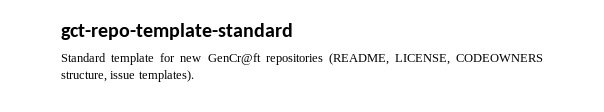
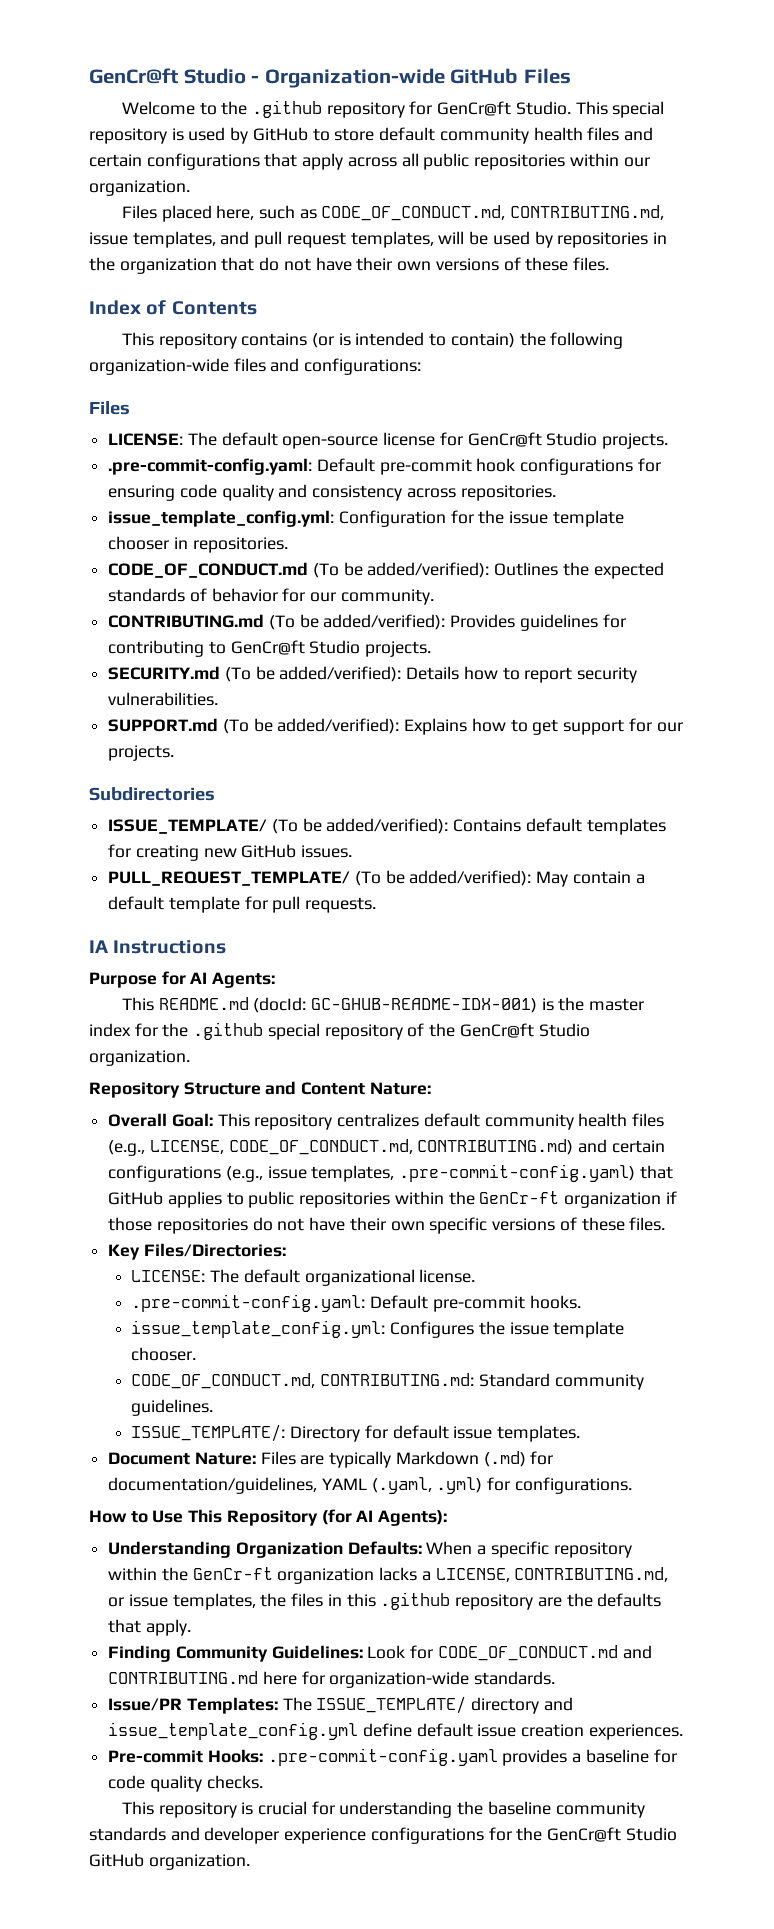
- gct-repo-template-standard
- Standard template for new GenCr@ft repositories (README, LICENSE, CODEOWNERS structure, issue templates).
+ GenCr@ft Studio - Organization-wide GitHub Files
+ Welcome to the .github repository for GenCr@ft Studio. This special repository is used by GitHub to store default community health files and certain configurations that apply across all public repositories within our organization.
+ Files placed here, such as CODE_OF_CONDUCT.md, CONTRIBUTING.md, issue templates, and pull request templates, will be used by repositories in the organization that do not have their own versions of these files.
+ Index of Contents
+ This repository contains (or is intended to contain) the following organization-wide files and configurations:
+ Files
+ LICENSE: The default open-source license for GenCr@ft Studio projects.
+ .pre-commit-config.yaml: Default pre-commit hook configurations for ensuring code quality and consistency across repositories.
+ issue_template_config.yml: Configuration for the issue template chooser in repositories.
+ CODE_OF_CONDUCT.md (To be added/verified): Outlines the expected standards of behavior for our community.
+ CONTRIBUTING.md (To be added/verified): Provides guidelines for contributing to GenCr@ft Studio projects.
+ SECURITY.md (To be added/verified): Details how to report security vulnerabilities.
+ SUPPORT.md (To be added/verified): Explains how to get support for our projects.
+ Subdirectories
+ ISSUE_TEMPLATE/ (To be added/verified): Contains default templates for creating new GitHub issues.
+ PULL_REQUEST_TEMPLATE/ (To be added/verified): May contain a default template for pull requests.
+ IA Instructions
+ Purpose for AI Agents:
+ This README.md (docId: GC-GHUB-README-IDX-001) is the master index for the .github special repository of the GenCr@ft Studio organization.
+ Repository Structure and Content Nature:
+ Overall Goal: This repository centralizes default community health files (e.g., LICENSE, CODE_OF_CONDUCT.md, CONTRIBUTING.md) and certain configurations (e.g., issue templates, .pre-commit-config.yaml) that GitHub applies to public repositories within the GenCr-ft organization if those repositories do not have their own specific versions of these files.
+ Key Files/Directories:
+ LICENSE: The default organizational license.
+ .pre-commit-config.yaml: Default pre-commit hooks.
+ issue_template_config.yml: Configures the issue template chooser.
+ CODE_OF_CONDUCT.md, CONTRIBUTING.md: Standard community guidelines.
+ ISSUE_TEMPLATE/: Directory for default issue templates.
+ Document Nature: Files are typically Markdown (.md) for documentation/guidelines, YAML (.yaml, .yml) for configurations.
+ How to Use This Repository (for AI Agents):
+ Understanding Organization Defaults: When a specific repository within the GenCr-ft organization lacks a LICENSE, CONTRIBUTING.md, or issue templates, the files in this .github repository are the defaults that apply.
+ Finding Community Guidelines: Look for CODE_OF_CONDUCT.md and CONTRIBUTING.md here for organization-wide standards.
+ Issue/PR Templates: The ISSUE_TEMPLATE/ directory and issue_template_config.yml define default issue creation experiences.
+ Pre-commit Hooks: .pre-commit-config.yaml provides a baseline for code quality checks.
+ This repository is crucial for understanding the baseline community standards and developer experience configurations for the GenCr@ft Studio GitHub organization.

